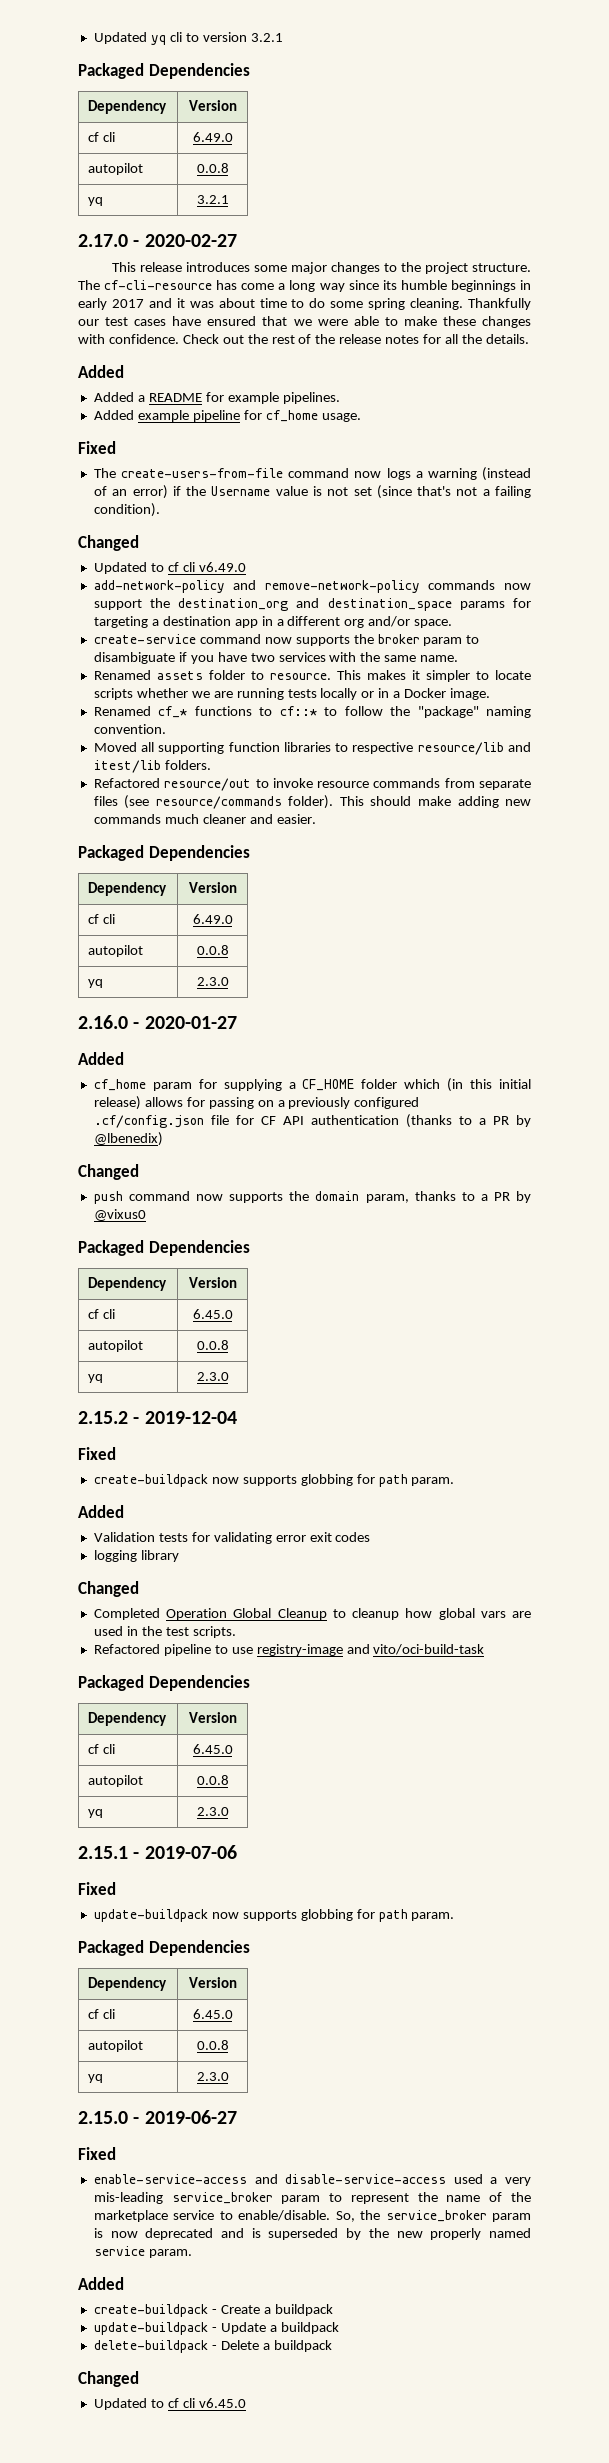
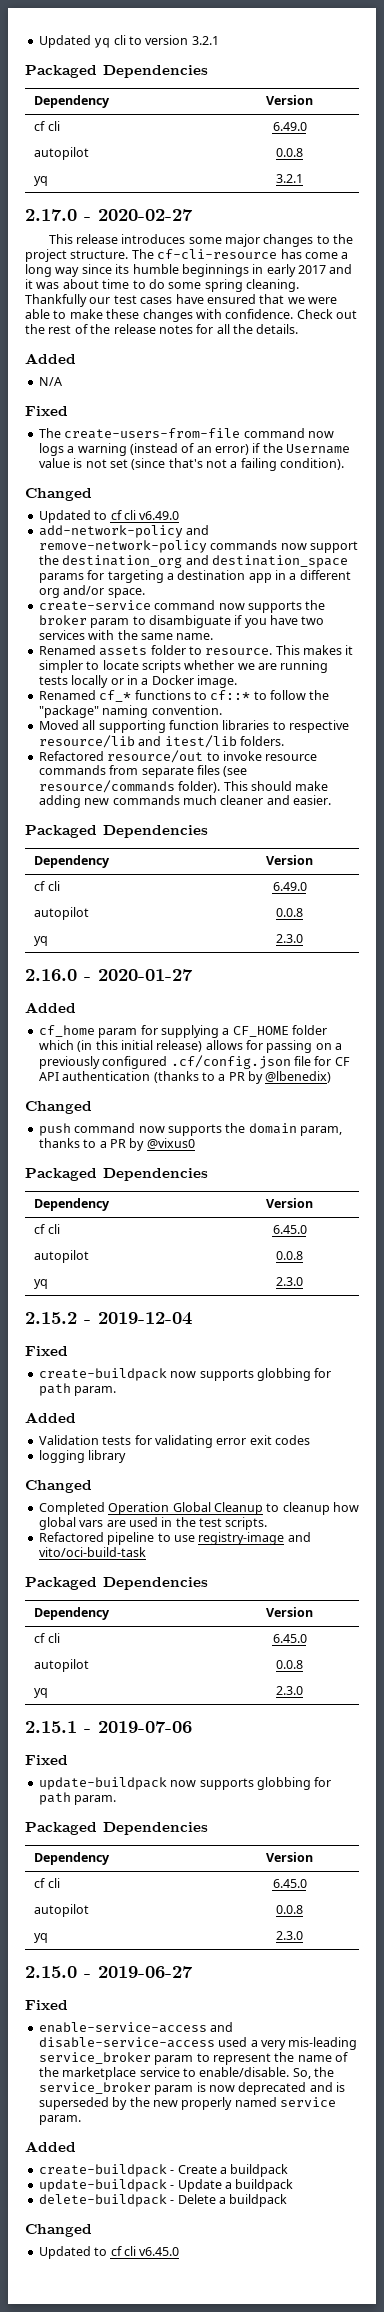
- Added a README for example pipelines.
- Added example pipeline for cf_home usage.
+ N/A

